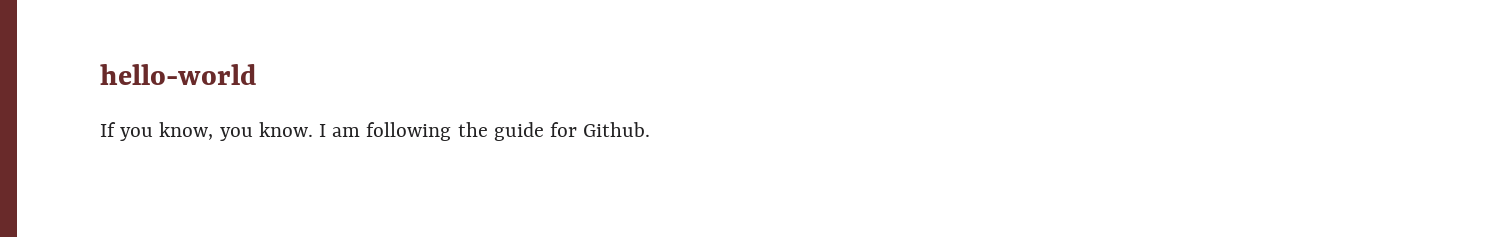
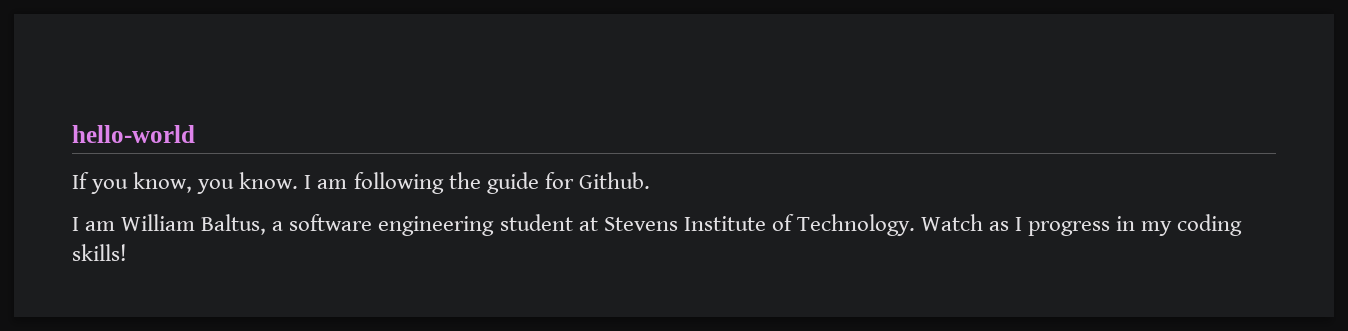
+ I am William Baltus, a software engineering student at Stevens Institute of Technology. Watch as I progress in my coding skills!

